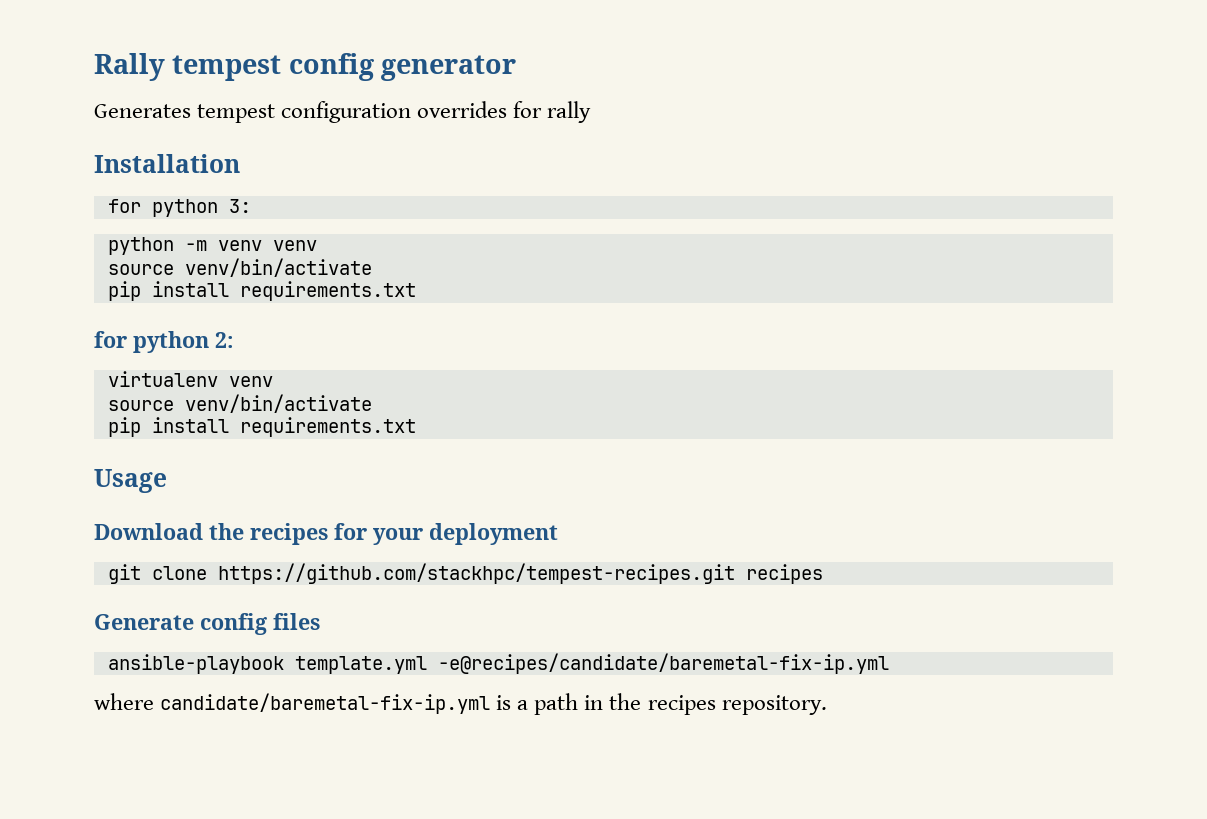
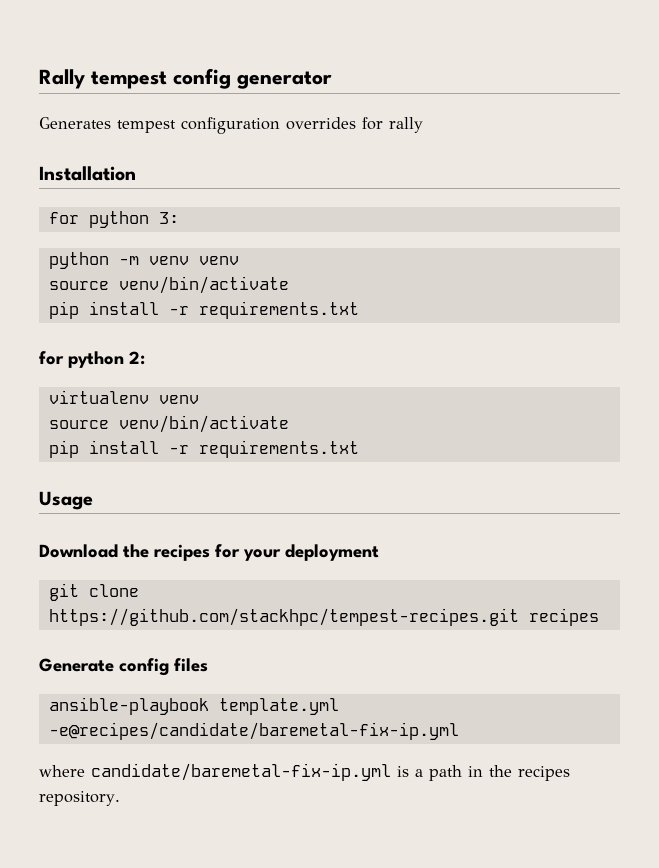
  python -m venv venv
  source venv/bin/activate
- pip install requirements.txt
+ pip install -r requirements.txt
  virtualenv venv
  source venv/bin/activate
- pip install requirements.txt
+ pip install -r requirements.txt

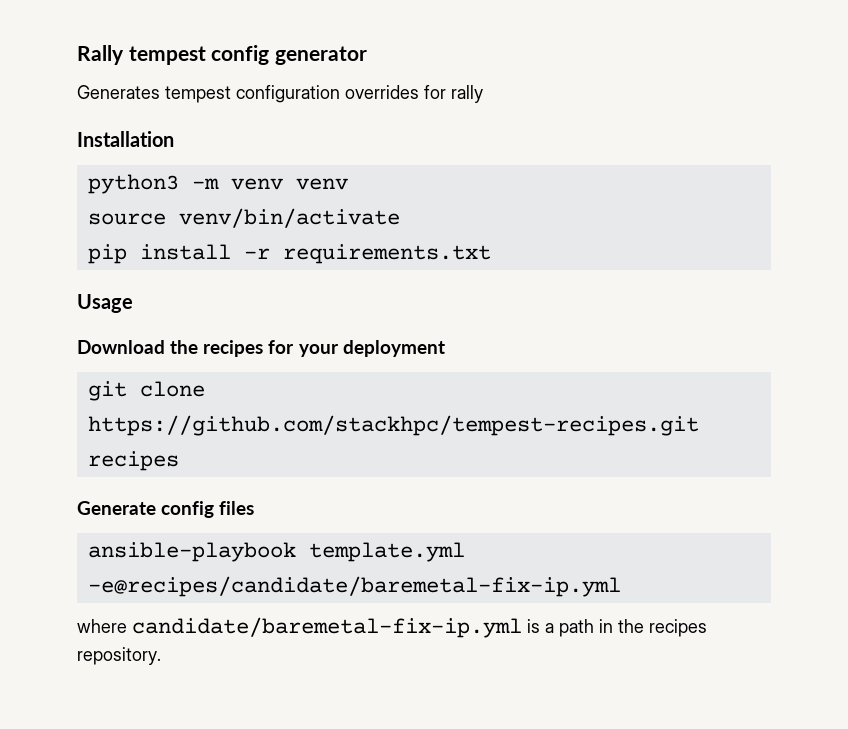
- for python 3:
- python -m venv venv
+ python3 -m venv venv
- for python 2:
- virtualenv venv
- source venv/bin/activate
- pip install -r requirements.txt

